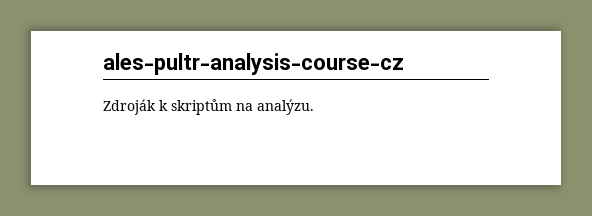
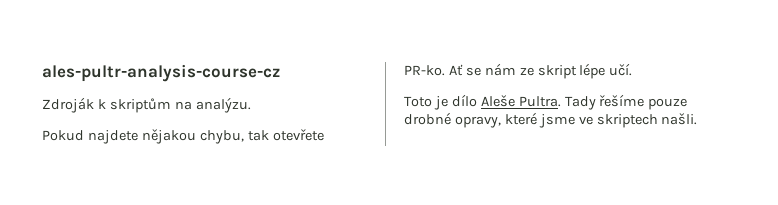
+ Pokud najdete nějakou chybu, tak otevřete PR-ko. Ať se nám ze skript lépe učí.
+ Toto je dílo Aleše Pultra. Tady řešíme pouze drobné opravy, které jsme ve skriptech našli.

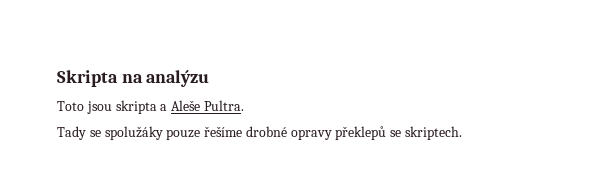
- ales-pultr-analysis-course-cz
- Zdroják k skriptům na analýzu.
- Pokud najdete nějakou chybu, tak otevřete PR-ko. Ať se nám ze skript lépe učí.
- Toto je dílo Aleše Pultra. Tady řešíme pouze drobné opravy, které jsme ve skriptech našli.
+ Skripta na analýzu
+ Toto jsou skripta a Aleše Pultra.
+ Tady se spolužáky pouze řešíme drobné opravy překlepů se skriptech.

